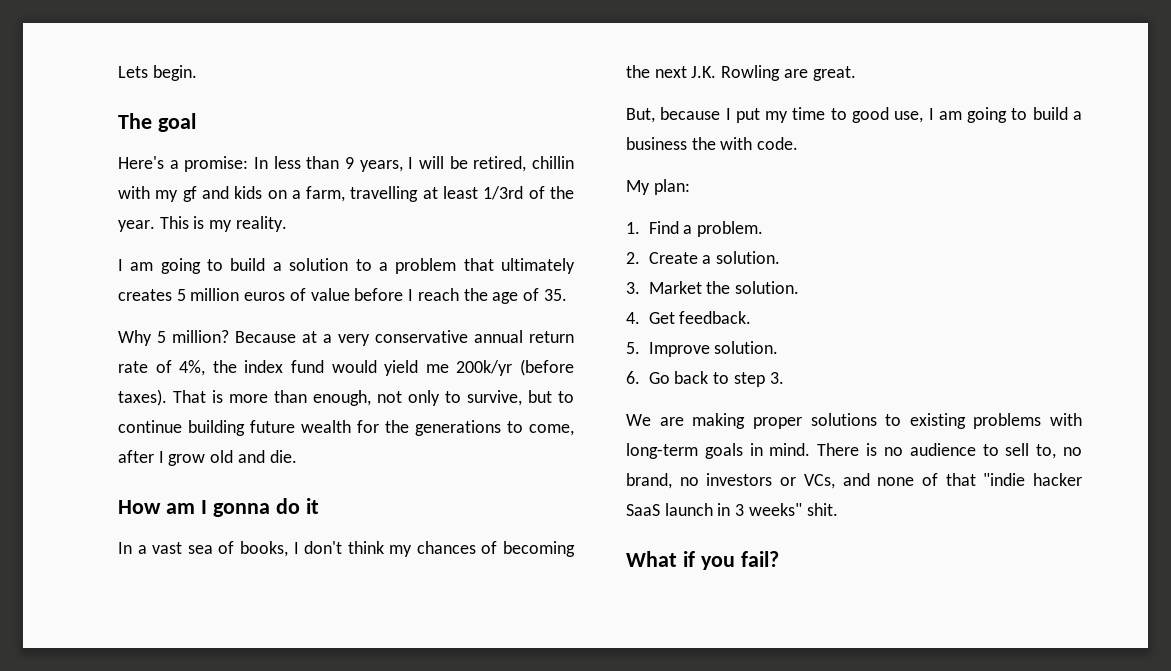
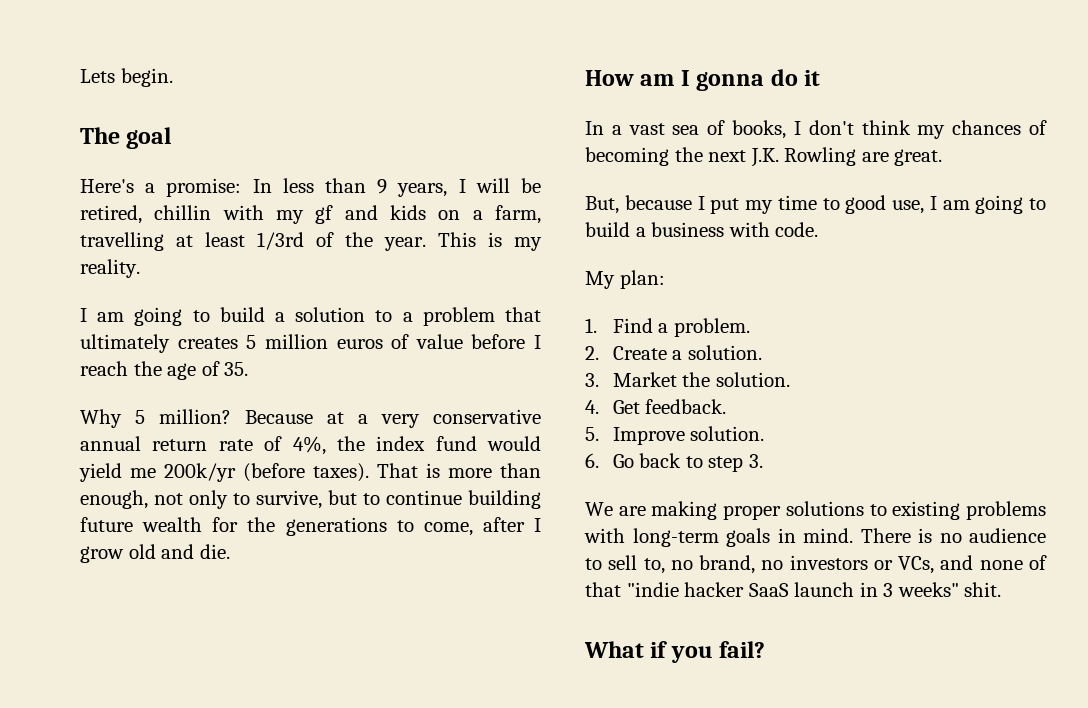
- But, because I put my time to good use, I am going to build a business the with code.
+ But, because I put my time to good use, I am going to build a business with code.

